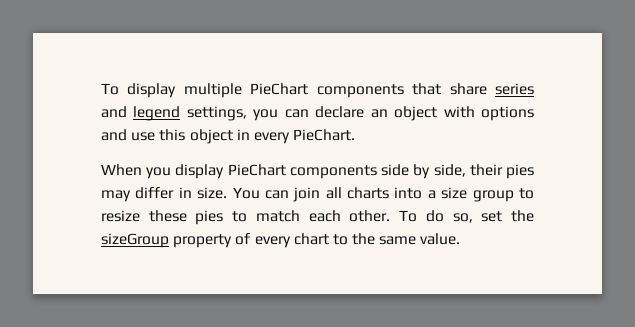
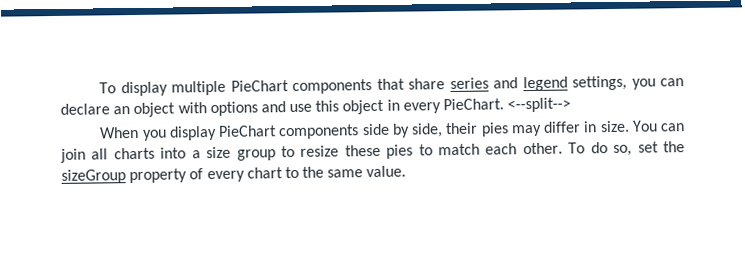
+ <--split-->

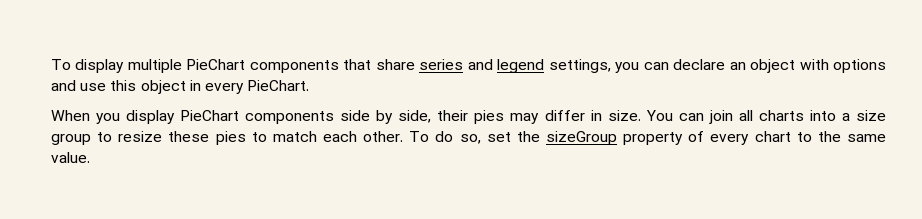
- <--split-->

